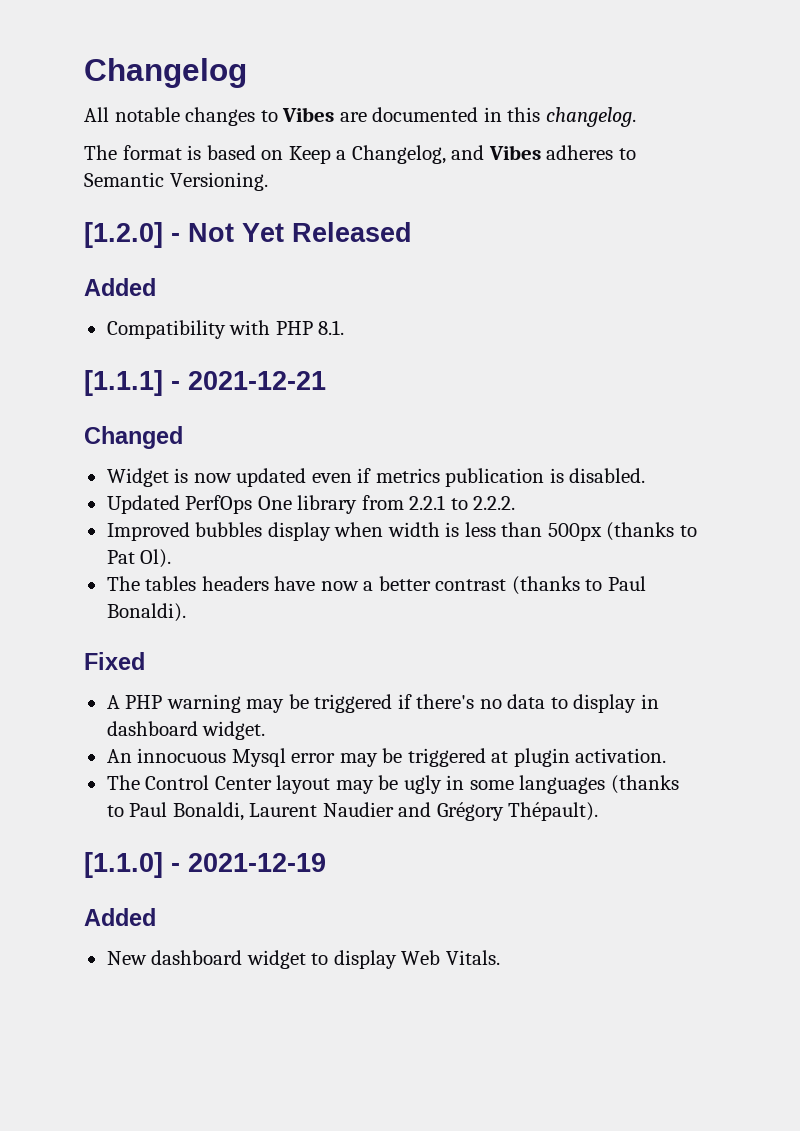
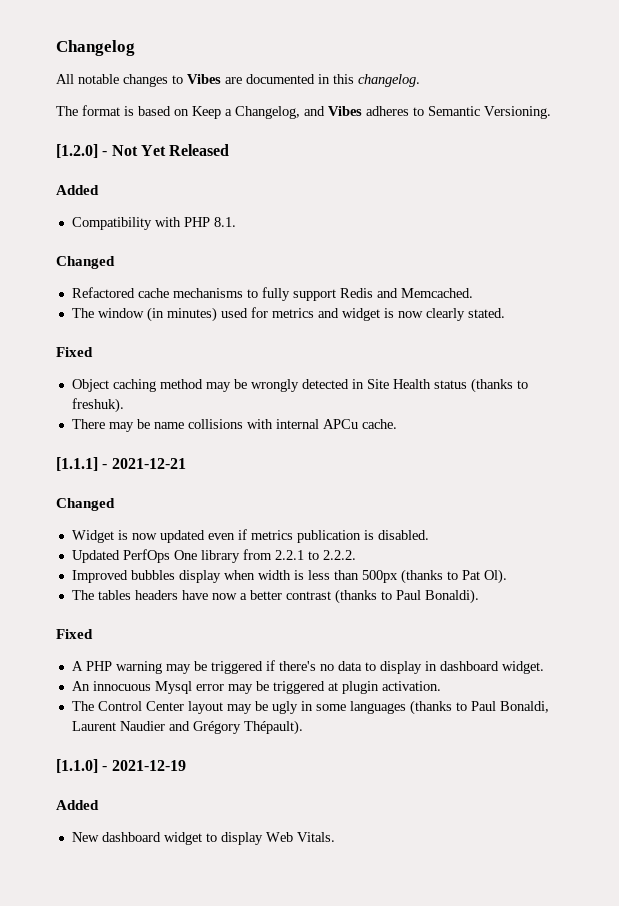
  Compatibility with PHP 8.1.
+ Changed
+ Refactored cache mechanisms to fully support Redis and Memcached.
+ The window (in minutes) used for metrics and widget is now clearly stated.
+ Fixed
+ Object caching method may be wrongly detected in Site Health status (thanks to freshuk).
+ There may be name collisions with internal APCu cache.

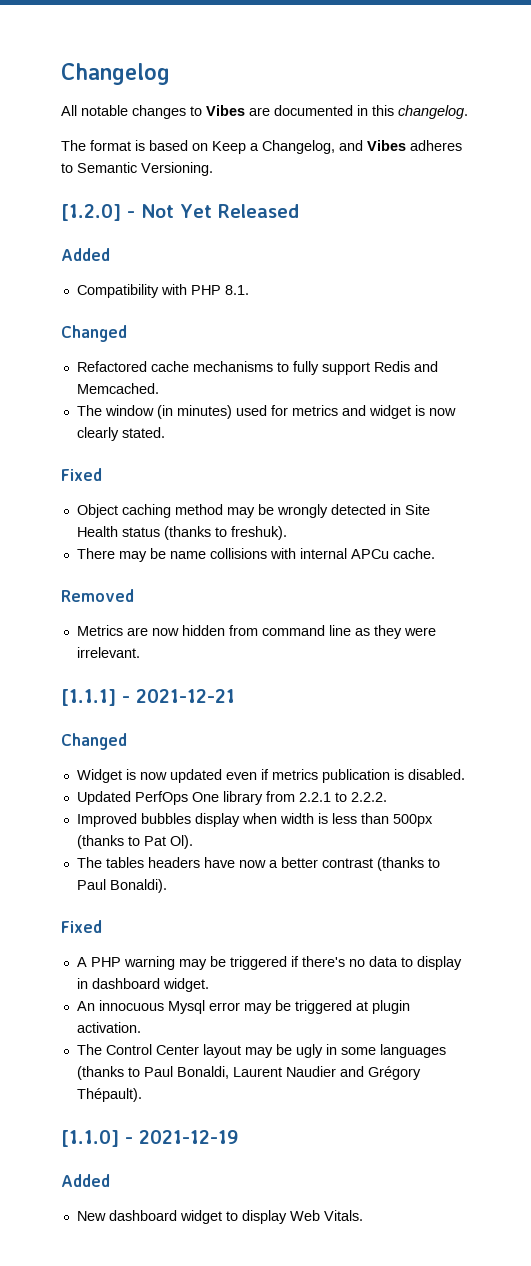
+ Removed
+ Metrics are now hidden from command line as they were irrelevant.

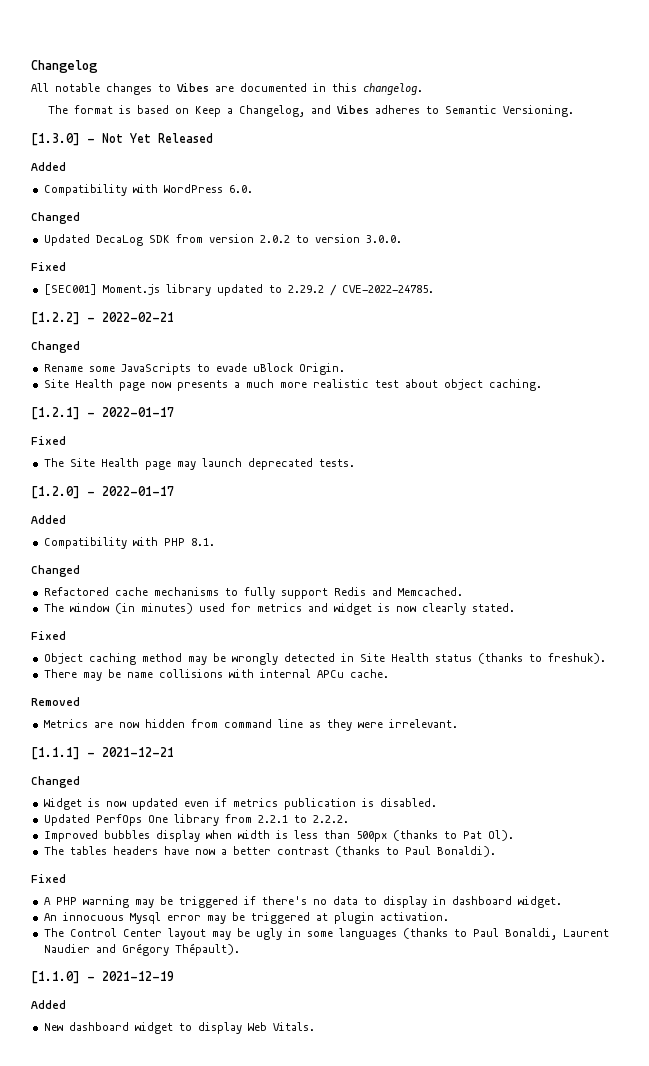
- [1.2.0] - Not Yet Released
+ [1.3.0] - Not Yet Released
+ Compatibility with WordPress 6.0.
+ Changed
+ Updated DecaLog SDK from version 2.0.2 to version 3.0.0.
+ Fixed
+ [SEC001] Moment.js library updated to 2.29.2 / CVE-2022-24785.
+ [1.2.2] - 2022-02-21
+ Changed
+ Rename some JavaScripts to evade uBlock Origin.
+ Site Health page now presents a much more realistic test about object caching.
+ [1.2.1] - 2022-01-17
+ Fixed
+ The Site Health page may launch deprecated tests.
+ [1.2.0] - 2022-01-17
+ Added

